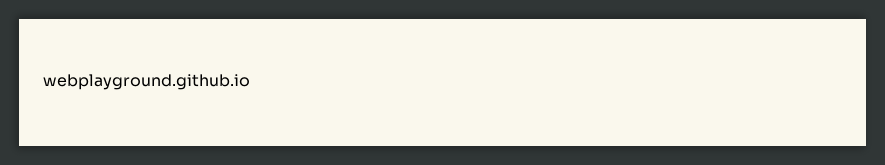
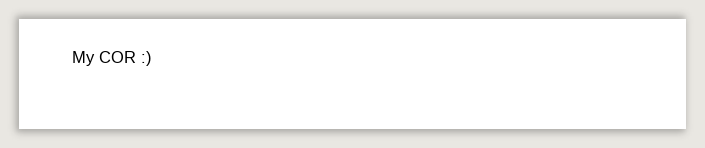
- webplayground.github.io
+ My COR :)

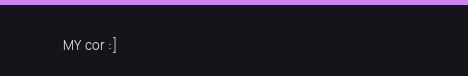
- My COR :)
+ MY cor :]

